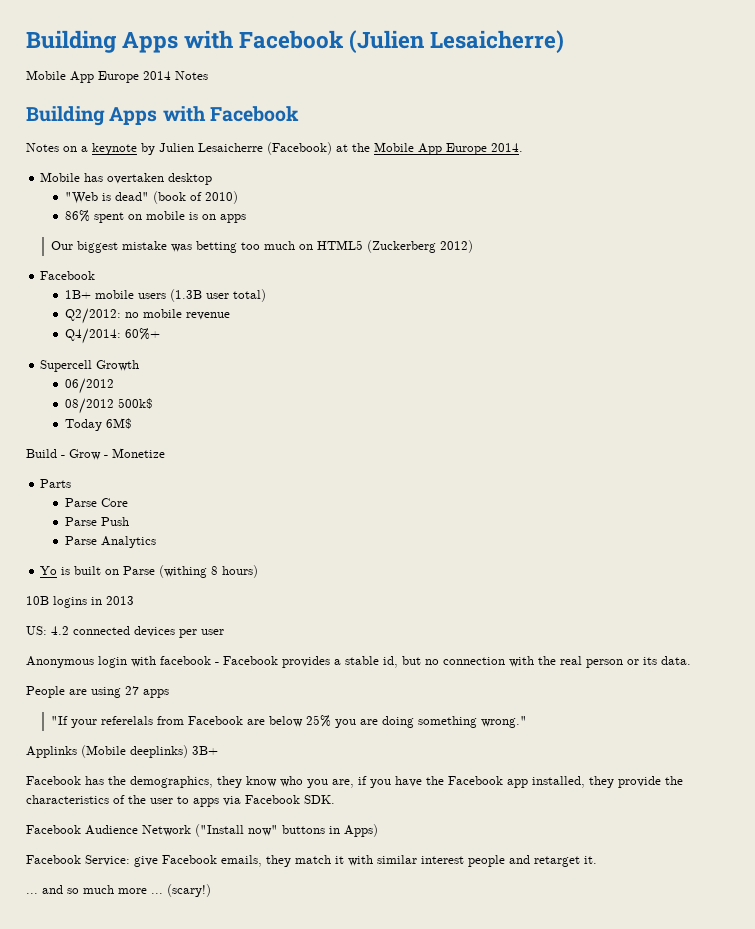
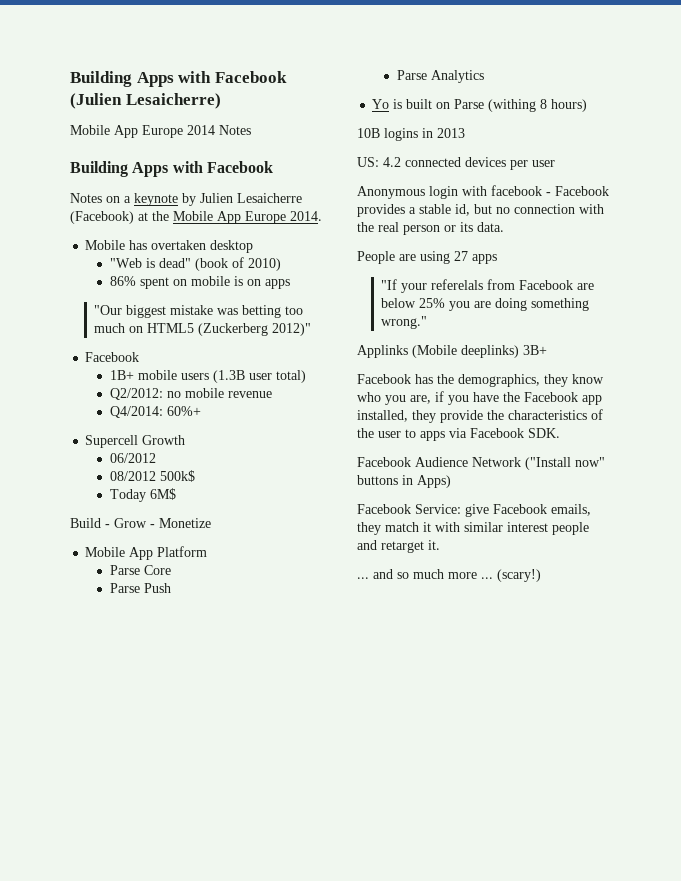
- Our biggest mistake was betting too much on HTML5 (Zuckerberg 2012)
+ "Our biggest mistake was betting too much on HTML5 (Zuckerberg 2012)"
- Parts
+ Mobile App Platform

